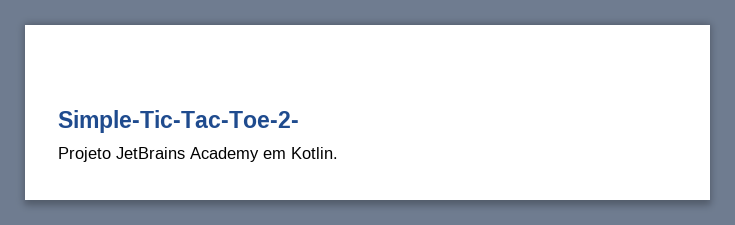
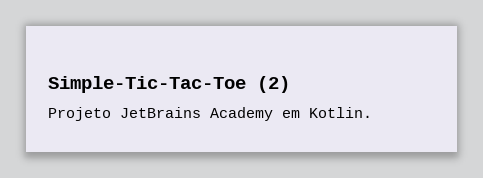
- Simple-Tic-Tac-Toe-2-
+ Simple-Tic-Tac-Toe (2)

